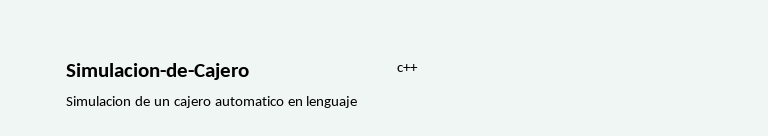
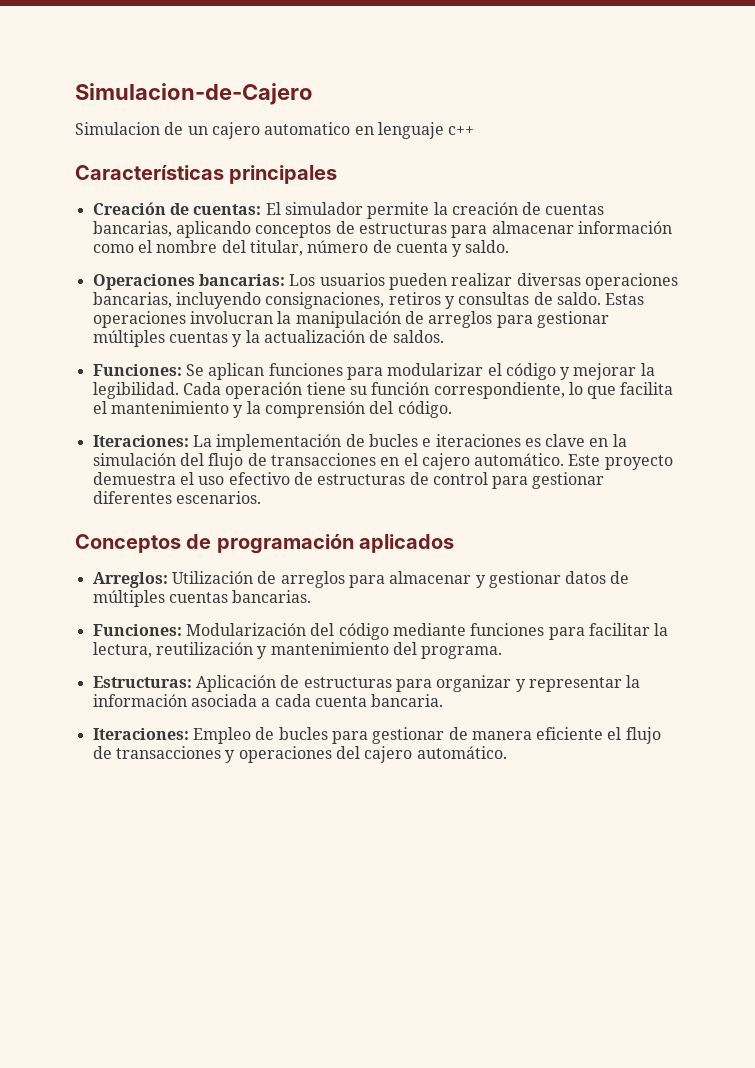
+ Características principales
+ Creación de cuentas: El simulador permite la creación de cuentas bancarias, aplicando conceptos de estructuras para almacenar información como el nombre del titular, número de cuenta y saldo.
+ Operaciones bancarias: Los usuarios pueden realizar diversas operaciones bancarias, incluyendo consignaciones, retiros y consultas de saldo. Estas operaciones involucran la manipulación de arreglos para gestionar múltiples cuentas y la actualización de saldos.
+ Funciones: Se aplican funciones para modularizar el código y mejorar la legibilidad. Cada operación tiene su función correspondiente, lo que facilita el mantenimiento y la comprensión del código.
+ Iteraciones: La implementación de bucles e iteraciones es clave en la simulación del flujo de transacciones en el cajero automático. Este proyecto demuestra el uso efectivo de estructuras de control para gestionar diferentes escenarios.
+ Conceptos de programación aplicados
+ Arreglos: Utilización de arreglos para almacenar y gestionar datos de múltiples cuentas bancarias.
+ Funciones: Modularización del código mediante funciones para facilitar la lectura, reutilización y mantenimiento del programa.
+ Estructuras: Aplicación de estructuras para organizar y representar la información asociada a cada cuenta bancaria.
+ Iteraciones: Empleo de bucles para gestionar de manera eficiente el flujo de transacciones y operaciones del cajero automático.

